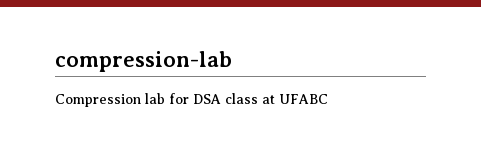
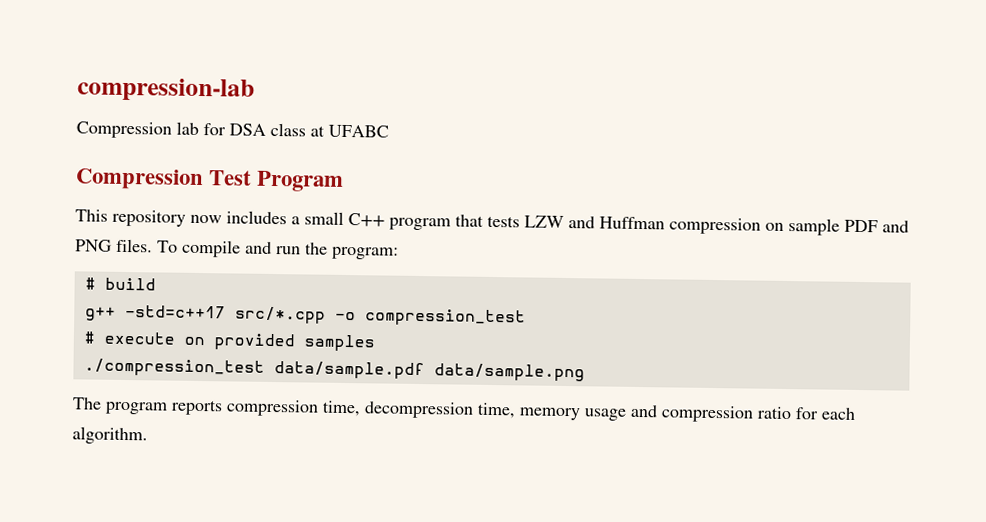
+ Compression Test Program
+ This repository now includes a small C++ program that tests LZW and Huffman compression on sample PDF and PNG files. To compile and run the program:
+ # build
+ g++ -std=c++17 src/*.cpp -o compression_test
+ # execute on provided samples
+ ./compression_test data/sample.pdf data/sample.png
+ The program reports compression time, decompression time, memory usage and compression ratio for each algorithm.

